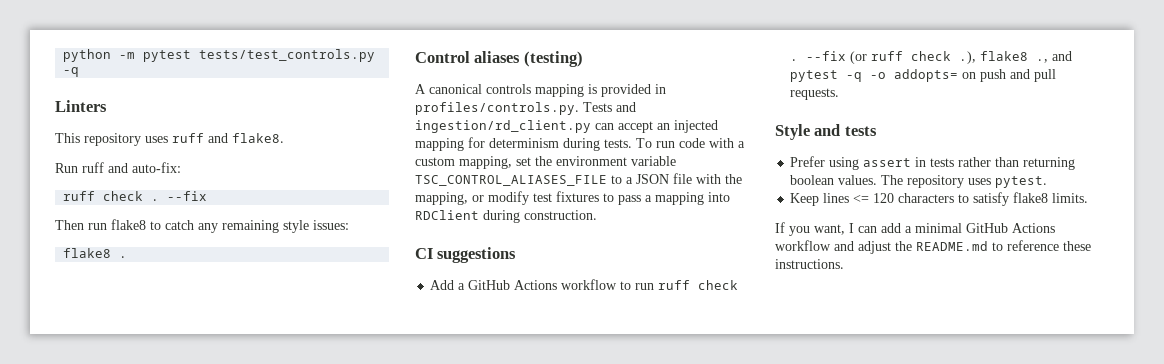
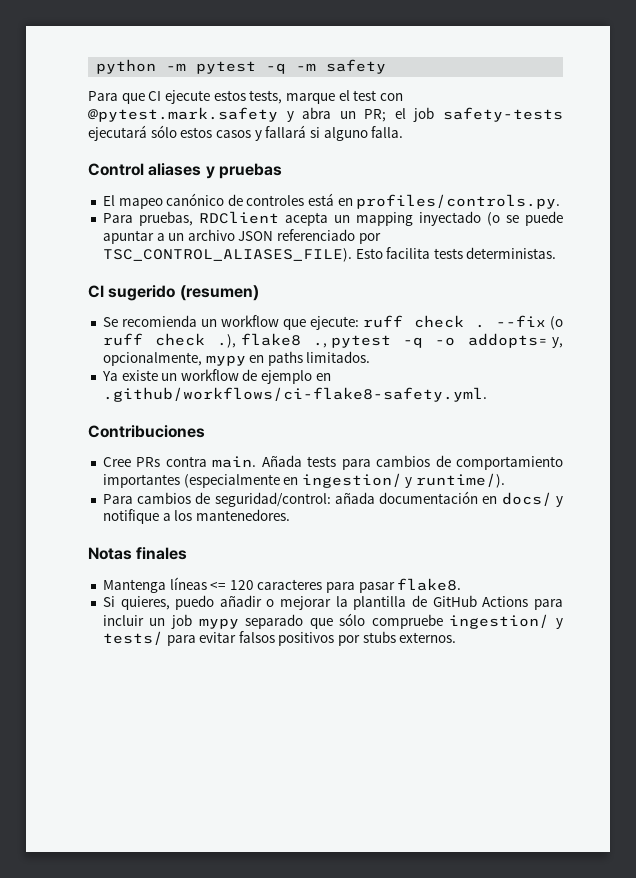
- python -m pytest tests/test_controls.py -q
- Linters
- This repository uses ruff and flake8.
- Run ruff and auto-fix:
- ruff check . --fix
- Then run flake8 to catch any remaining style issues:
- flake8 .
- Control aliases (testing)
- A canonical controls mapping is provided in profiles/controls.py. Tests and ingestion/rd_client.py can accept an injected mapping for determinism during tests. To run code with a custom mapping, set the environment variable TSC_CONTROL_ALIASES_FILE to a JSON file with the mapping, or modify test fixtures to pass a mapping into RDClient during construction.
- CI suggestions
- Add a GitHub Actions workflow to run ruff check . --fix (or ruff check .), flake8 ., and pytest -q -o addopts= on push and pull requests.
- Style and tests
- Prefer using assert in tests rather than returning boolean values. The repository uses pytest.
- Keep lines <= 120 characters to satisfy flake8 limits.
- If you want, I can add a minimal GitHub Actions workflow and adjust the README.md to reference these instructions.
+ python -m pytest -q -m safety
+ Para que CI ejecute estos tests, marque el test con @pytest.mark.safety y abra un PR; el job safety-tests ejecutará sólo estos casos y fallará si alguno falla.
+ Control aliases y pruebas
+ El mapeo canónico de controles está en profiles/controls.py.
+ Para pruebas, RDClient acepta un mapping inyectado (o se puede apuntar a un archivo JSON referenciado por TSC_CONTROL_ALIASES_FILE). Esto facilita tests deterministas.
+ CI sugerido (resumen)
+ Se recomienda un workflow que ejecute: ruff check . --fix (o ruff check .), flake8 ., pytest -q -o addopts= y, opcionalmente, mypy en paths limitados.
+ Ya existe un workflow de ejemplo en .github/workflows/ci-flake8-safety.yml.
+ Contribuciones
+ Cree PRs contra main. Añada tests para cambios de comportamiento importantes (especialmente en ingestion/ y runtime/).
+ Para cambios de seguridad/control: añada documentación en docs/ y notifique a los mantenedores.
+ Notas finales
+ Mantenga líneas <= 120 caracteres para pasar flake8.
+ Si quieres, puedo añadir o mejorar la plantilla de GitHub Actions para incluir un job mypy separado que sólo compruebe ingestion/ y tests/ para evitar falsos positivos por stubs externos.

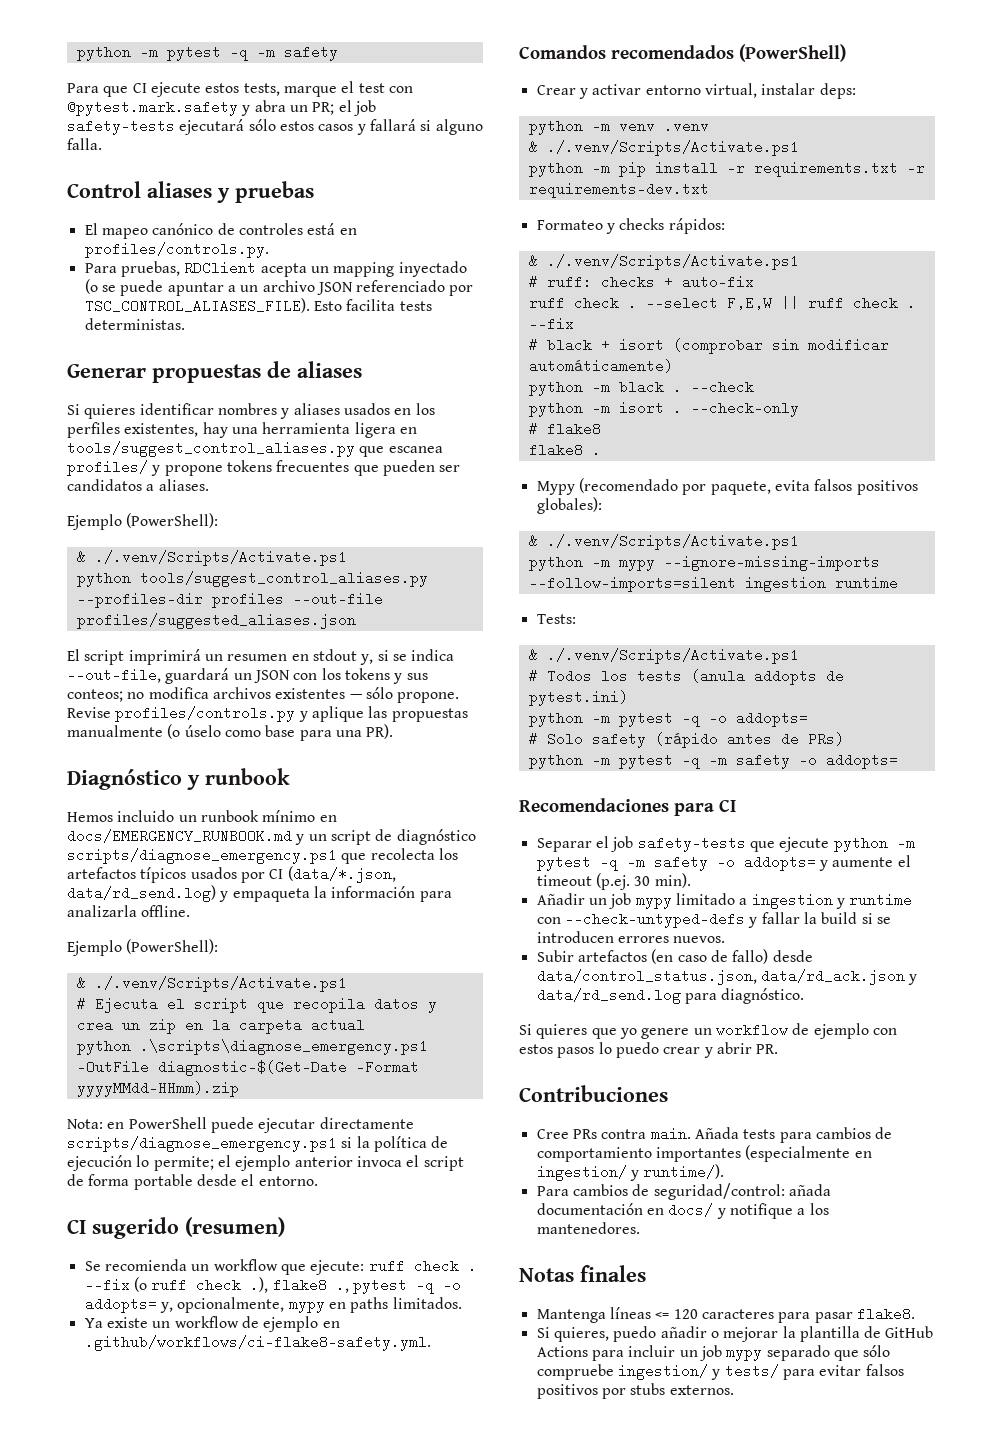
+ Generar propuestas de aliases
+ Si quieres identificar nombres y aliases usados en los perfiles existentes, hay una herramienta ligera en tools/suggest_control_aliases.py que escanea profiles/ y propone tokens frecuentes que pueden ser candidatos a aliases.
+ Ejemplo (PowerShell):
+ & ./.venv/Scripts/Activate.ps1
+ python tools/suggest_control_aliases.py --profiles-dir profiles --out-file profiles/suggested_aliases.json
+ El script imprimirá un resumen en stdout y, si se indica --out-file, guardará un JSON con los tokens y sus conteos; no modifica archivos existentes — sólo propone. Revise profiles/controls.py y aplique las propuestas manualmente (o úselo como base para una PR).
+ Diagnóstico y runbook
+ Hemos incluido un runbook mínimo en docs/EMERGENCY_RUNBOOK.md y un script de diagnóstico scripts/diagnose_emergency.ps1 que recolecta los artefactos típicos usados por CI (data/*.json, data/rd_send.log) y empaqueta la información para analizarla offline.
+ Ejemplo (PowerShell):
+ & ./.venv/Scripts/Activate.ps1
+ # Ejecuta el script que recopila datos y crea un zip en la carpeta actual
+ python .\scripts\diagnose_emergency.ps1 -OutFile diagnostic-$(Get-Date -Format yyyyMMdd-HHmm).zip
+ Nota: en PowerShell puede ejecutar directamente scripts/diagnose_emergency.ps1 si la política de ejecución lo permite; el ejemplo anterior invoca el script de forma portable desde el entorno.
+ Comandos recomendados (PowerShell)
+ Crear y activar entorno virtual, instalar deps:
+ python -m venv .venv
+ & ./.venv/Scripts/Activate.ps1
+ python -m pip install -r requirements.txt -r requirements-dev.txt
+ Formateo y checks rápidos:
+ & ./.venv/Scripts/Activate.ps1
+ # ruff: checks + auto-fix
+ ruff check . --select F,E,W || ruff check . --fix
+ # black + isort (comprobar sin modificar automáticamente)
+ python -m black . --check
+ python -m isort . --check-only
+ # flake8
+ flake8 .
+ Mypy (recomendado por paquete, evita falsos positivos globales):
+ & ./.venv/Scripts/Activate.ps1
+ python -m mypy --ignore-missing-imports --follow-imports=silent ingestion runtime
+ Tests:
+ & ./.venv/Scripts/Activate.ps1
+ # Todos los tests (anula addopts de pytest.ini)
+ python -m pytest -q -o addopts=
+ # Solo safety (rápido antes de PRs)
+ python -m pytest -q -m safety -o addopts=
+ Recomendaciones para CI
+ Separar el job safety-tests que ejecute python -m pytest -q -m safety -o addopts= y aumente el timeout (p.ej. 30 min).
+ Añadir un job mypy limitado a ingestion y runtime con --check-untyped-defs y fallar la build si se introducen errores nuevos.
+ Subir artefactos (en caso de fallo) desde data/control_status.json, data/rd_ack.json y data/rd_send.log para diagnóstico.
+ Si quieres que yo genere un workflow de ejemplo con estos pasos lo puedo crear y abrir PR.

